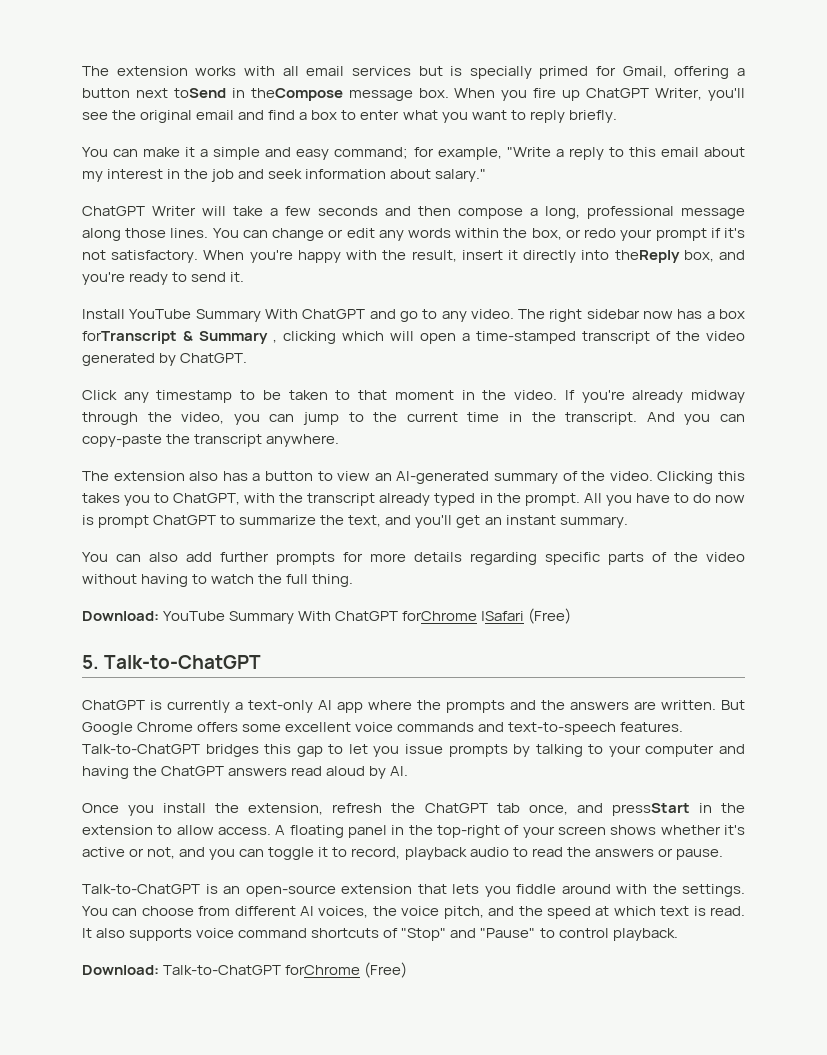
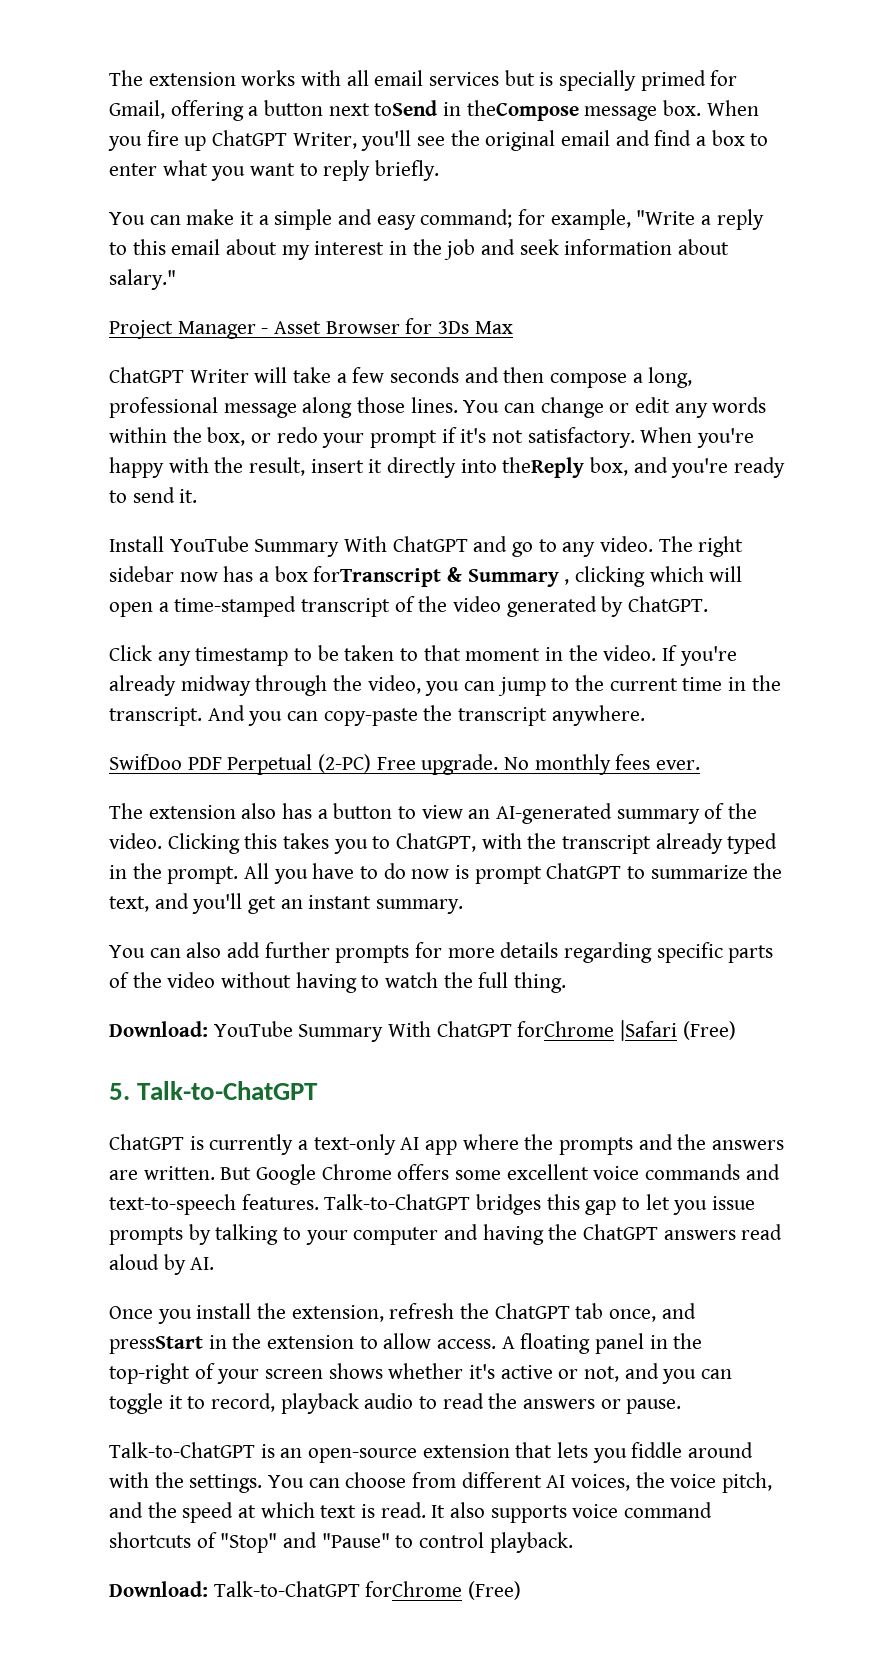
+ Project Manager - Asset Browser for 3Ds Max
+ SwifDoo PDF Perpetual (2-PC) Free upgrade. No monthly fees ever.

